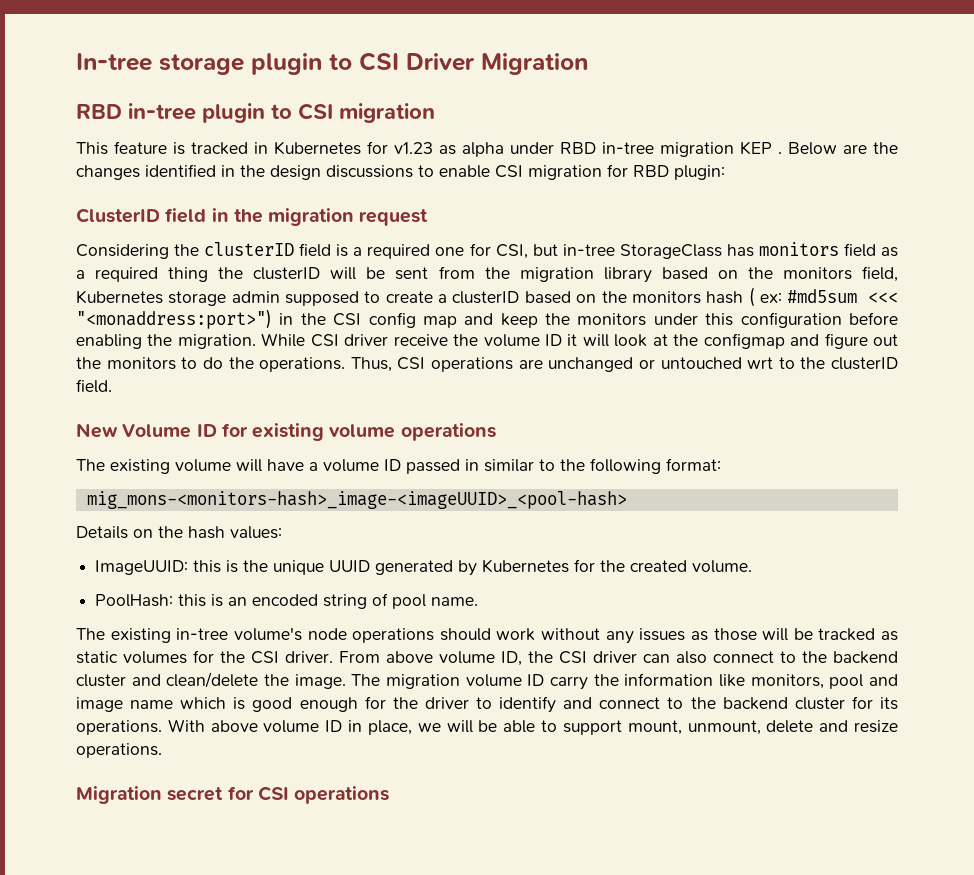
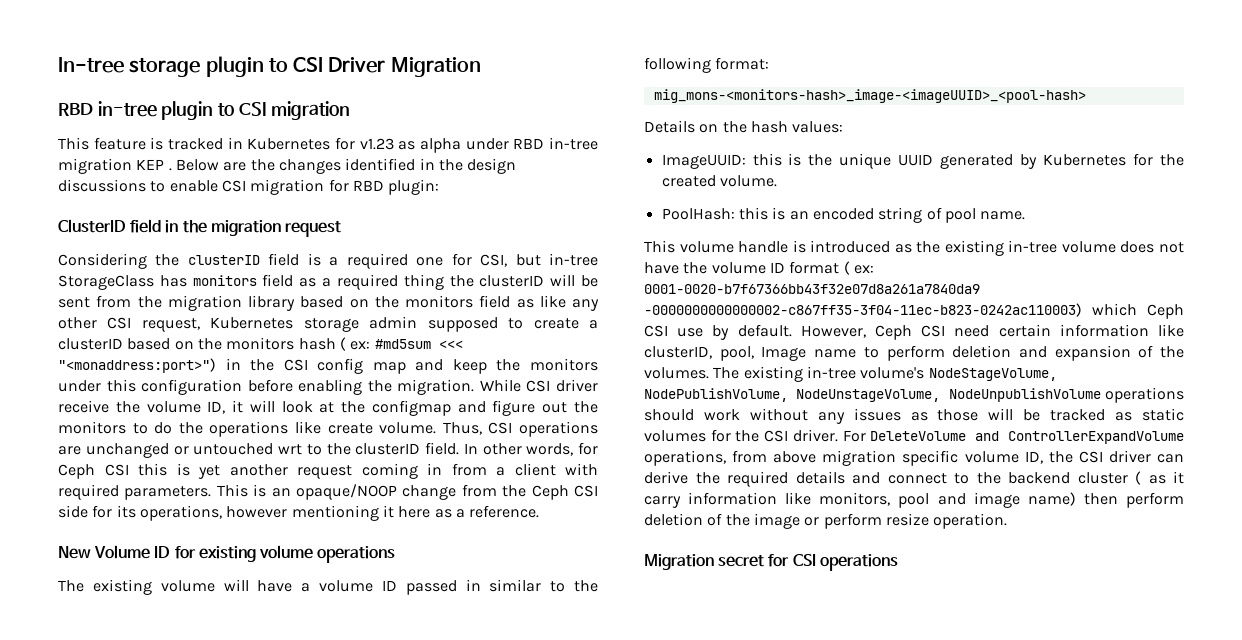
- Considering the clusterID field is a required one for CSI, but in-tree StorageClass has monitors field as a required thing the clusterID will be sent from the migration library based on the monitors field, Kubernetes storage admin supposed to create a clusterID based on the monitors hash ( ex:
+ Considering the clusterID field is a required one for CSI, but in-tree StorageClass has monitors field as a required thing the clusterID will be sent from the migration library based on the monitors field as like any other CSI request, Kubernetes storage admin supposed to create a clusterID based on the monitors hash ( ex:
- While CSI driver receive the volume ID it will look at the configmap and figure out the monitors to do the operations.
+ While CSI driver receive the volume ID, it will look at the configmap and figure out the monitors to do the operations like create volume.
+ In other words, for Ceph CSI this is yet another request coming in from a client with required parameters. This is an opaque/NOOP change from the Ceph CSI side for its operations, however mentioning it here as a reference.
- The existing in-tree volume's node operations should work without any issues as those will be tracked as static volumes for the CSI driver.
+ This volume handle is introduced as the existing in-tree volume does not have the volume ID format ( ex: 0001-0020-b7f67366bb43f32e07d8a261a7840da9 -0000000000000002-c867ff35-3f04-11ec-b823-0242ac110003) which Ceph CSI use by default. However, Ceph CSI need certain information like clusterID, pool, Image name to perform deletion and expansion of the volumes. The existing in-tree volume's NodeStageVolume, NodePublishVolume, NodeUnstageVolume, NodeUnpublishVolume operations should work without any issues as those will be tracked as static volumes for the CSI driver.
- From above volume ID, the CSI driver can also connect to the backend cluster and clean/delete the image. The migration volume ID carry the information like monitors, pool and image name which is good enough for the driver to identify and connect to the backend cluster for its operations. With above volume ID in place, we will be able to support mount, unmount, delete and resize operations.
+ For DeleteVolume and ControllerExpandVolume operations, from above migration specific volume ID, the CSI driver can derive the required details and connect to the backend cluster ( as it carry information like monitors, pool and image name) then perform deletion of the image or perform resize operation.

